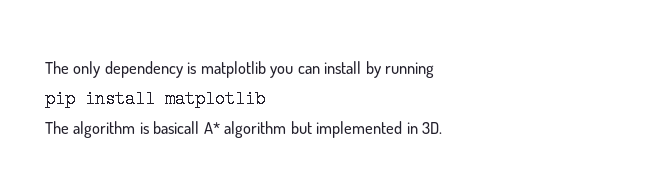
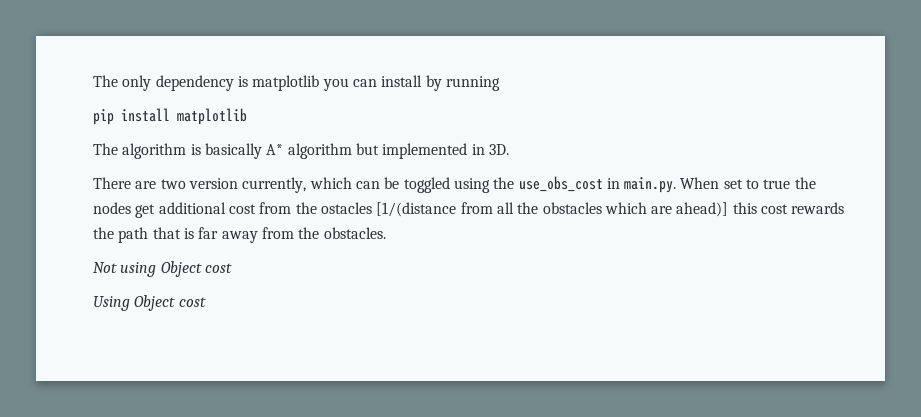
- The algorithm is basicall A* algorithm but implemented in 3D.
+ The algorithm is basically A* algorithm but implemented in 3D.
+ There are two version currently, which can be toggled using the use_obs_cost in main.py. When set to true the nodes get additional cost from the ostacles [1/(distance from all the obstacles which are ahead)] this cost rewards the path that is far away from the obstacles.
+ Not using Object cost
+ Using Object cost

